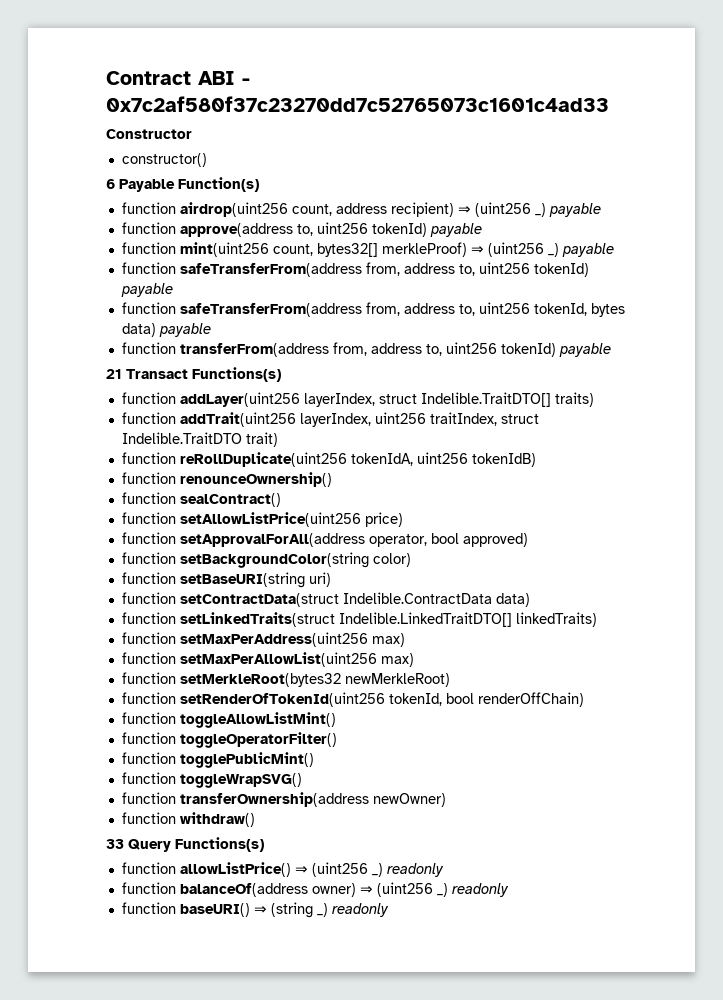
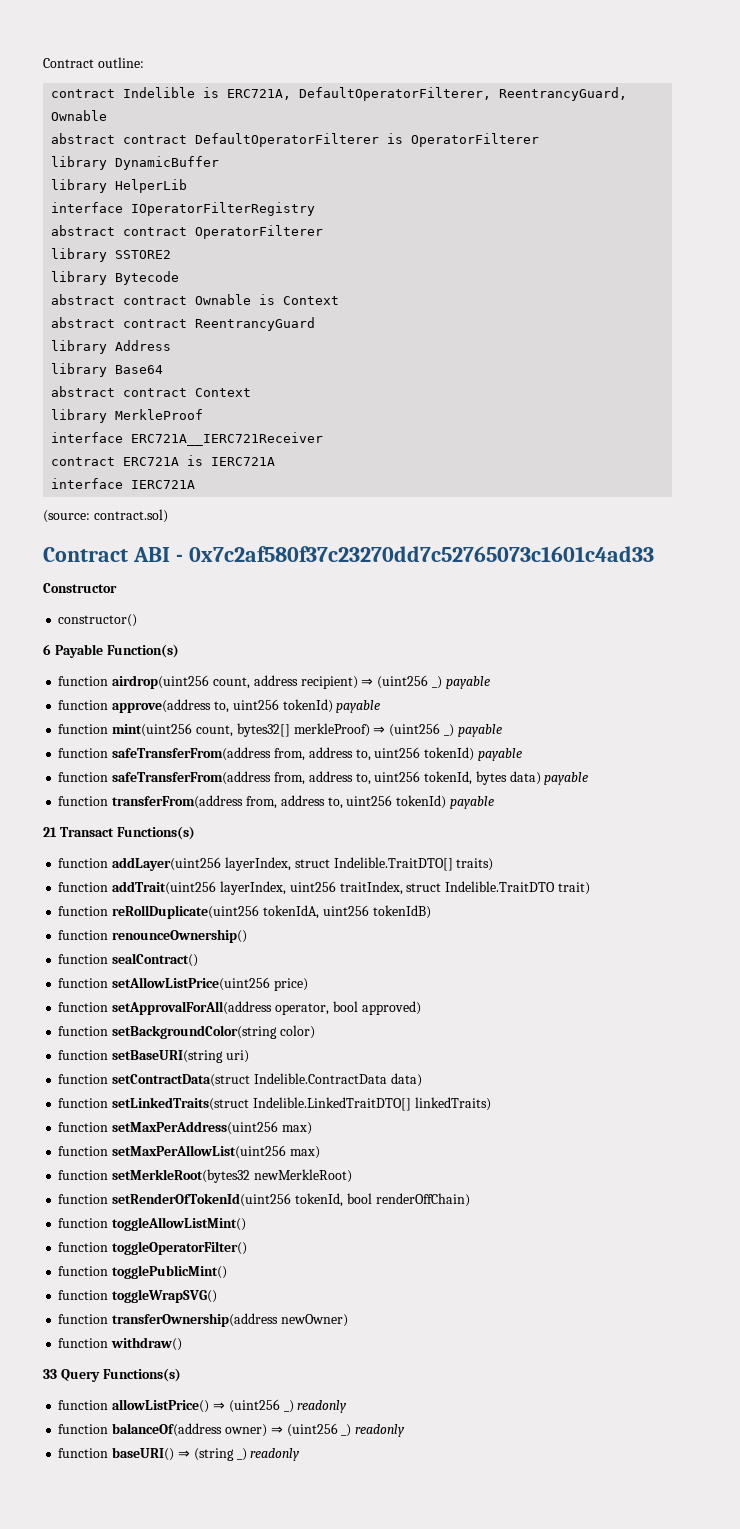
+ Contract outline:
+ contract Indelible is ERC721A, DefaultOperatorFilterer, ReentrancyGuard, Ownable
+ abstract contract DefaultOperatorFilterer is OperatorFilterer
+ library DynamicBuffer
+ library HelperLib
+ interface IOperatorFilterRegistry
+ abstract contract OperatorFilterer
+ library SSTORE2
+ library Bytecode
+ abstract contract Ownable is Context
+ abstract contract ReentrancyGuard
+ library Address
+ library Base64
+ abstract contract Context
+ library MerkleProof
+ interface ERC721A__IERC721Receiver
+ contract ERC721A is IERC721A
+ interface IERC721A
+ (source: contract.sol)

